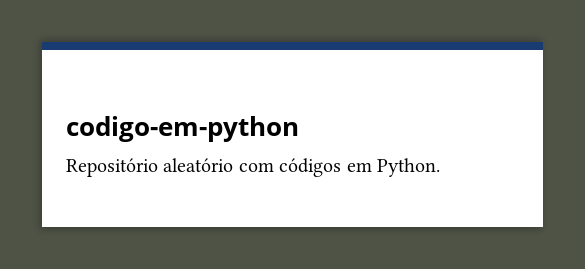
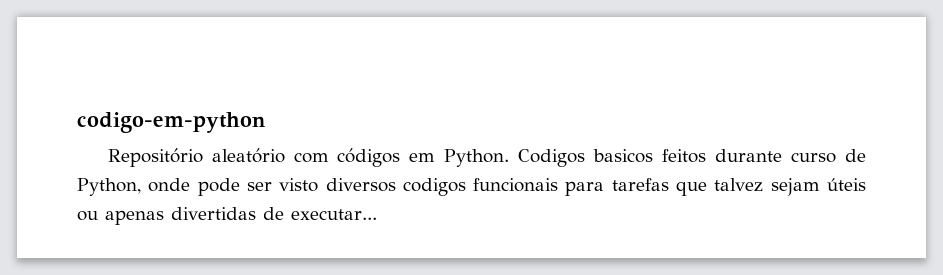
+ Codigos basicos feitos durante curso de Python, onde pode ser visto diversos codigos funcionais para tarefas que talvez sejam úteis ou apenas divertidas de executar...

